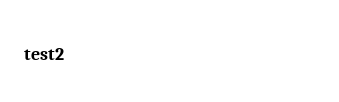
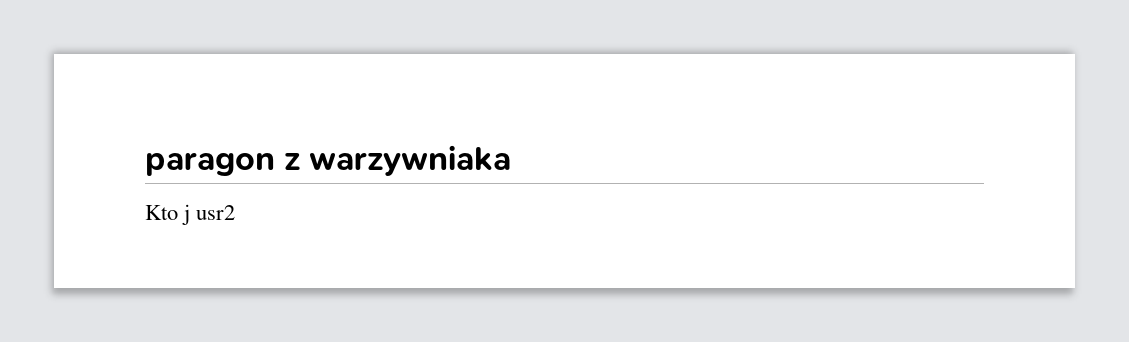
- test2
+ paragon z warzywniaka
+ Kto j usr2

